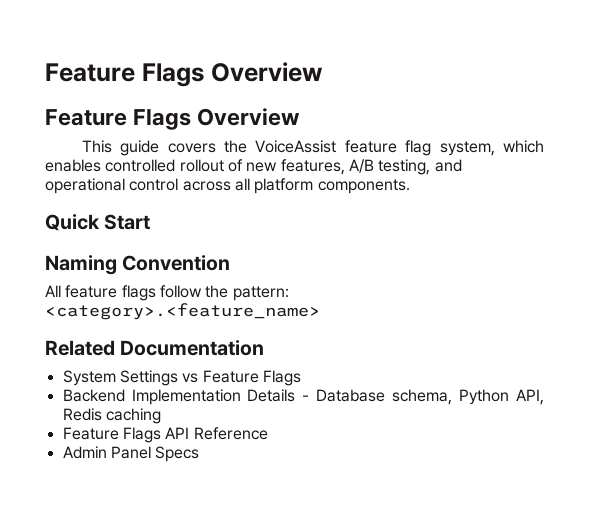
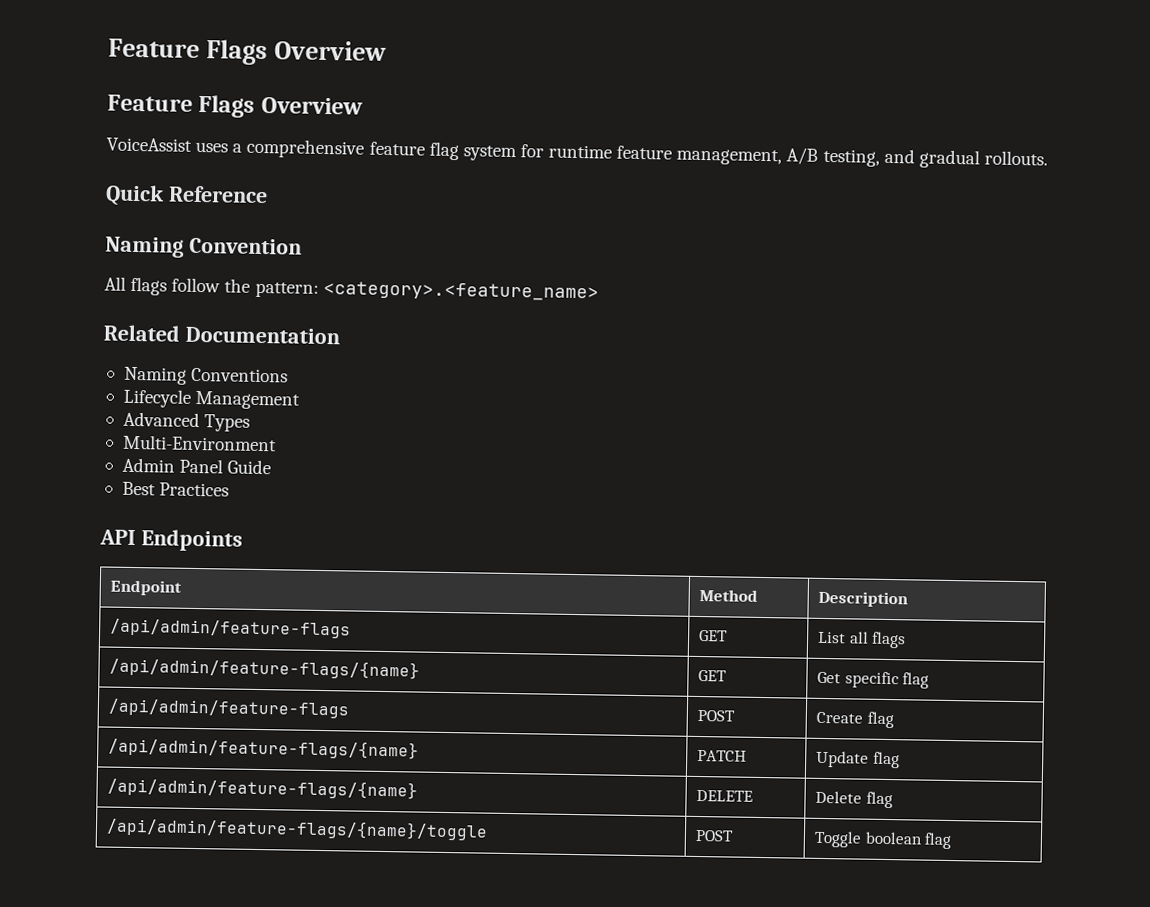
- This guide covers the VoiceAssist feature flag system, which enables controlled rollout of new features, A/B testing, and operational control across all platform components.
+ VoiceAssist uses a comprehensive feature flag system for runtime feature management, A/B testing, and gradual rollouts.
- Quick Start
+ Quick Reference
- All feature flags follow the pattern: <category>.<feature_name>
+ All flags follow the pattern: <category>.<feature_name>
- System Settings vs Feature Flags
- Backend Implementation Details - Database schema, Python API, Redis caching
- Feature Flags API Reference
- Admin Panel Specs
+ Naming Conventions
+ Lifecycle Management
+ Advanced Types
+ Multi-Environment
+ Admin Panel Guide
+ Best Practices
+ API Endpoints
+ Endpoint | Method | Description
+ /api/admin/feature-flags | GET | List all flags
+ /api/admin/feature-flags/{name} | GET | Get specific flag
+ /api/admin/feature-flags | POST | Create flag
+ /api/admin/feature-flags/{name} | PATCH | Update flag
+ /api/admin/feature-flags/{name} | DELETE | Delete flag
+ /api/admin/feature-flags/{name}/toggle | POST | Toggle boolean flag

